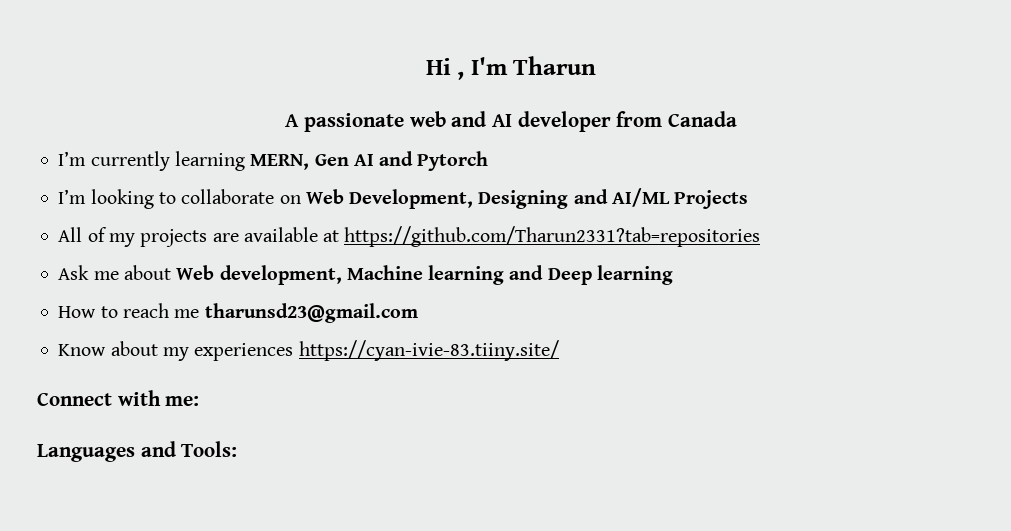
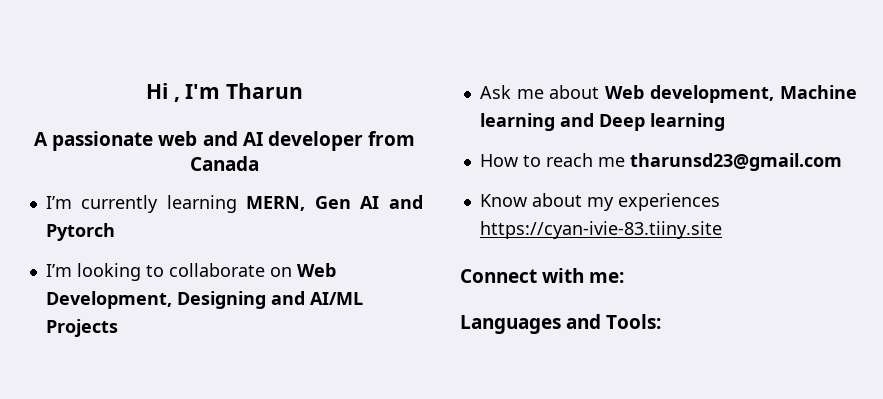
- All of my projects are available at https://github.com/Tharun2331?tab=repositories
- Know about my experiences https://cyan-ivie-83.tiiny.site/
+ Know about my experiences https://cyan-ivie-83.tiiny.site

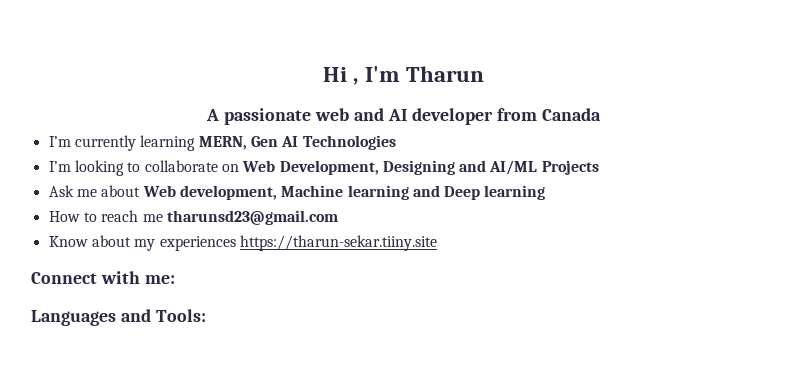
- I’m currently learning MERN, Gen AI and Pytorch
+ I’m currently learning MERN, Gen AI Technologies
- Know about my experiences https://cyan-ivie-83.tiiny.site
+ Know about my experiences https://tharun-sekar.tiiny.site

